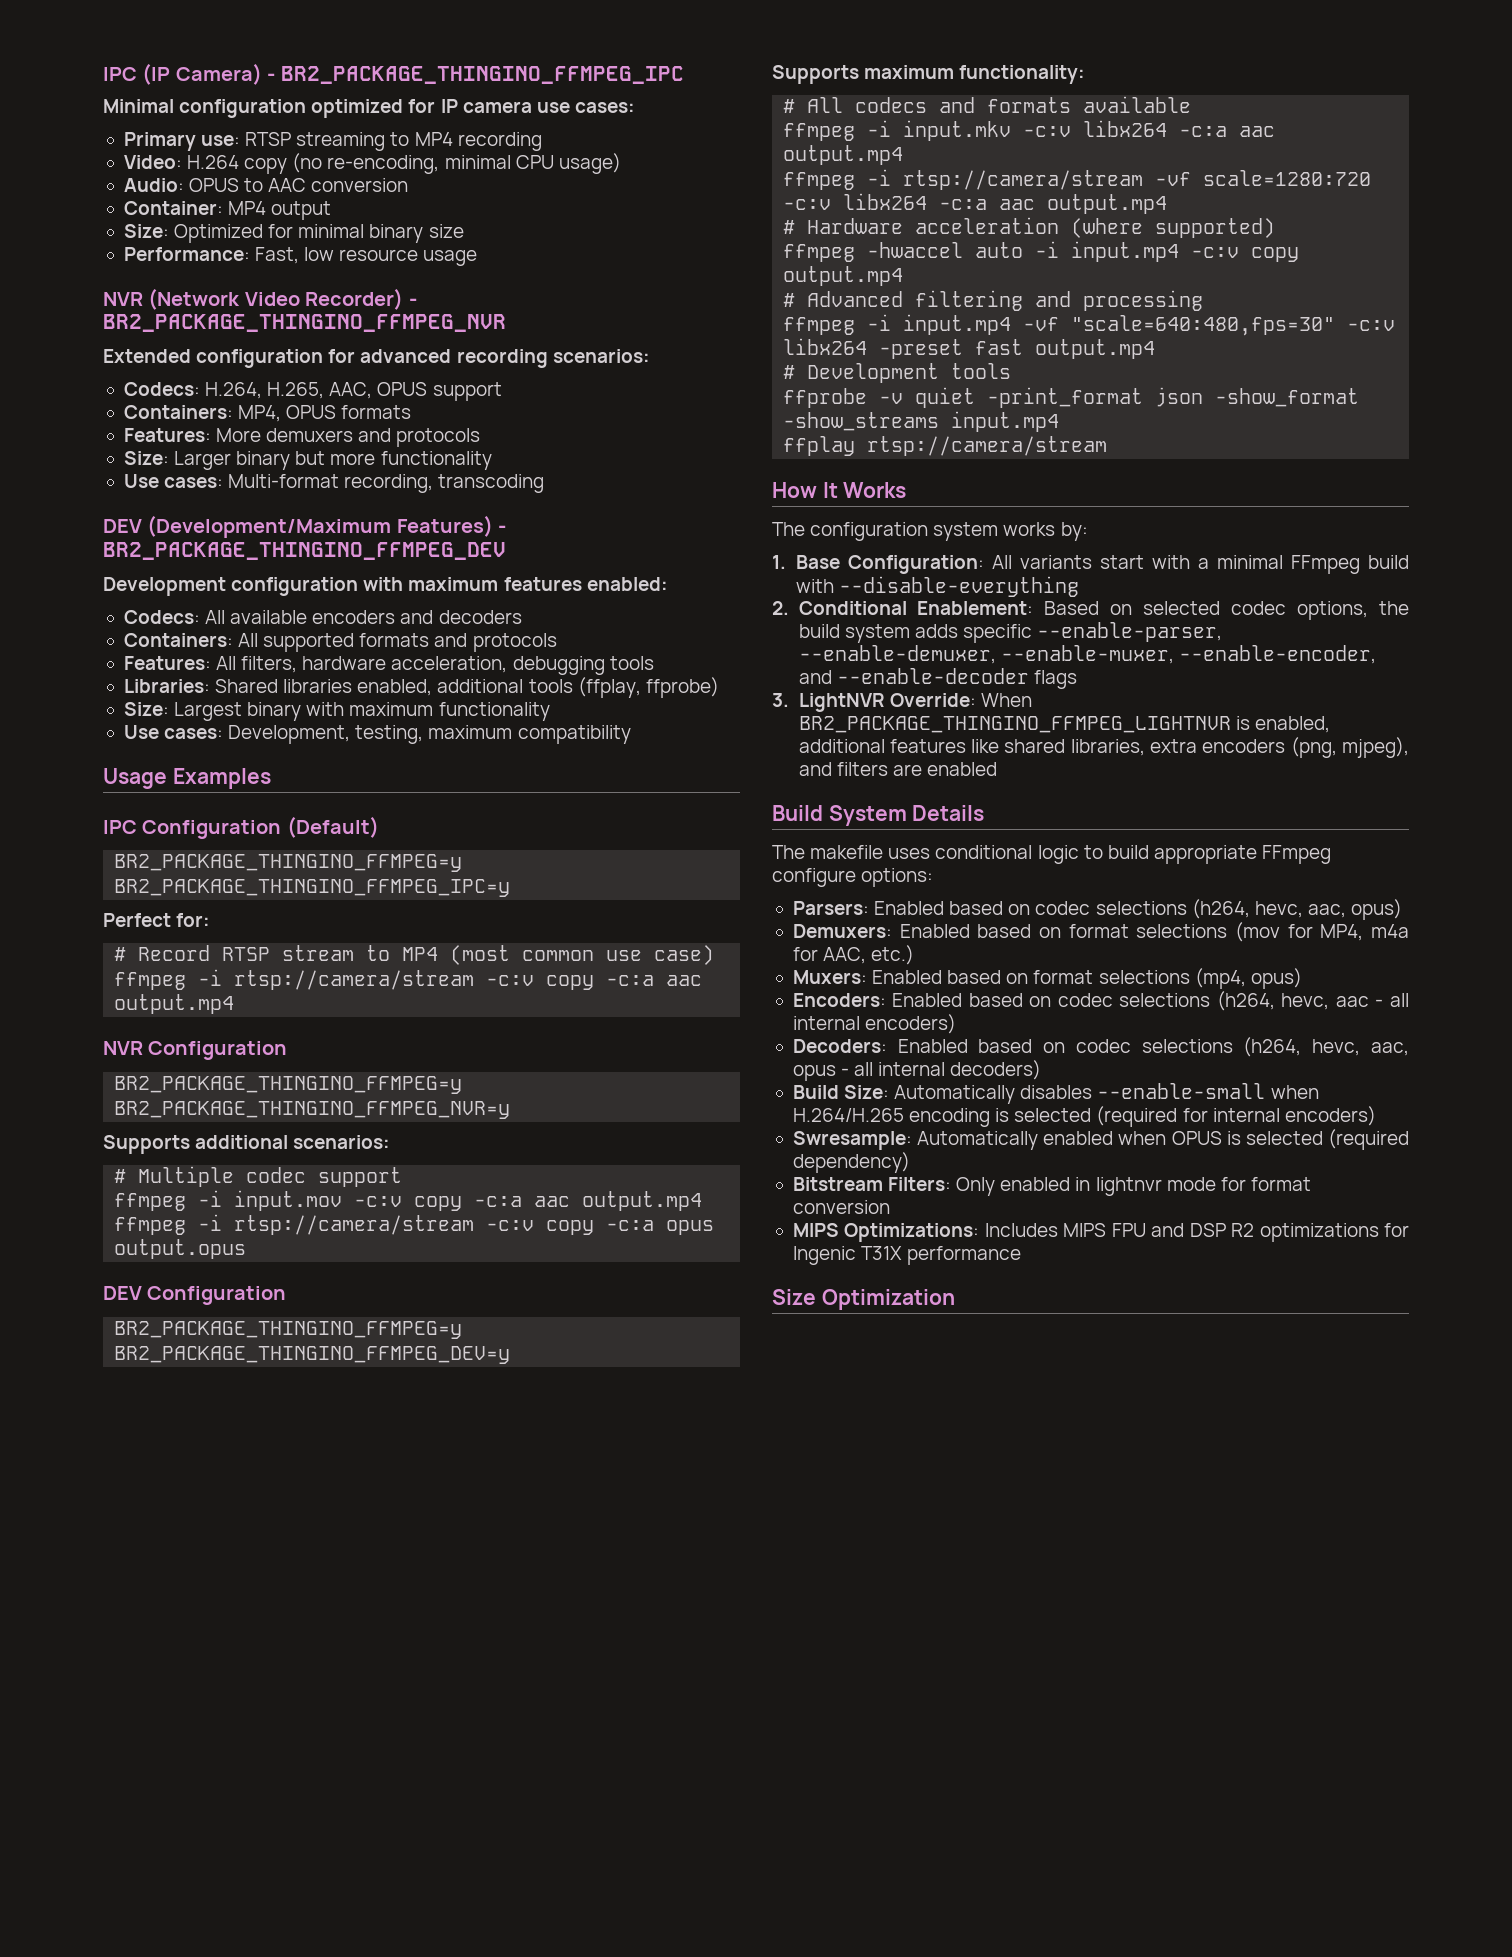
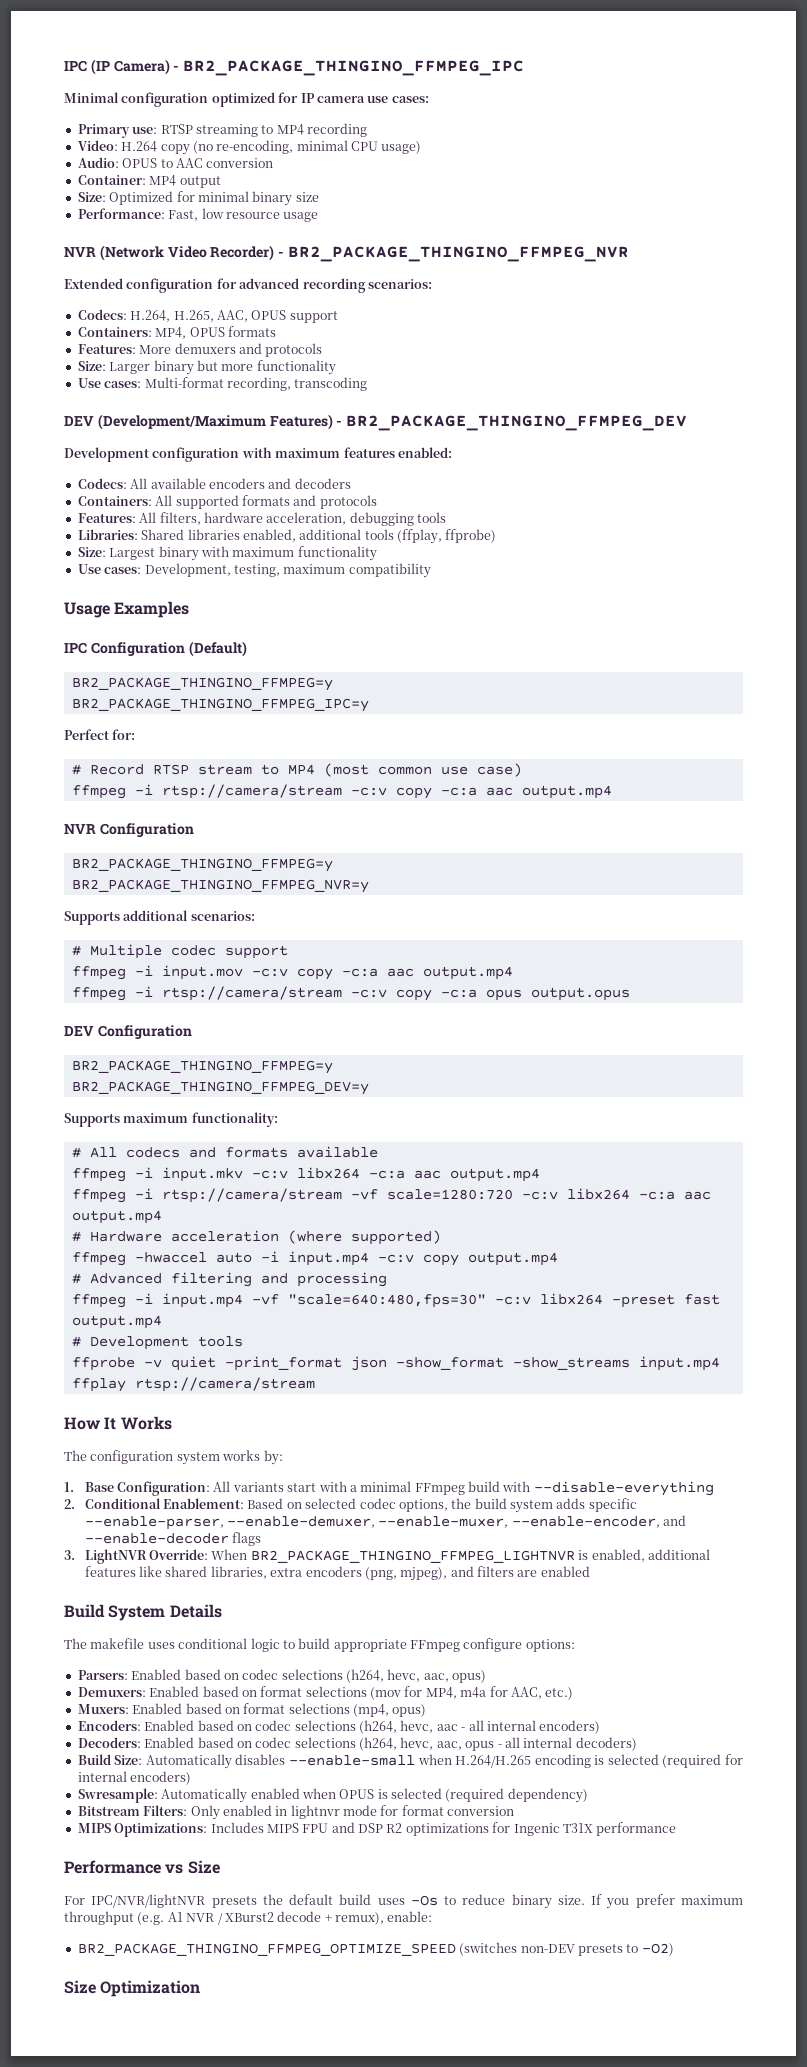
+ Performance vs Size
+ For IPC/NVR/lightNVR presets the default build uses -Os to reduce binary size. If you prefer maximum throughput (e.g. A1 NVR / XBurst2 decode + remux), enable:
+ BR2_PACKAGE_THINGINO_FFMPEG_OPTIMIZE_SPEED (switches non-DEV presets to -O2)

